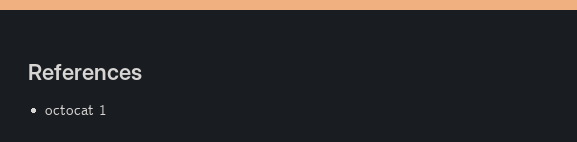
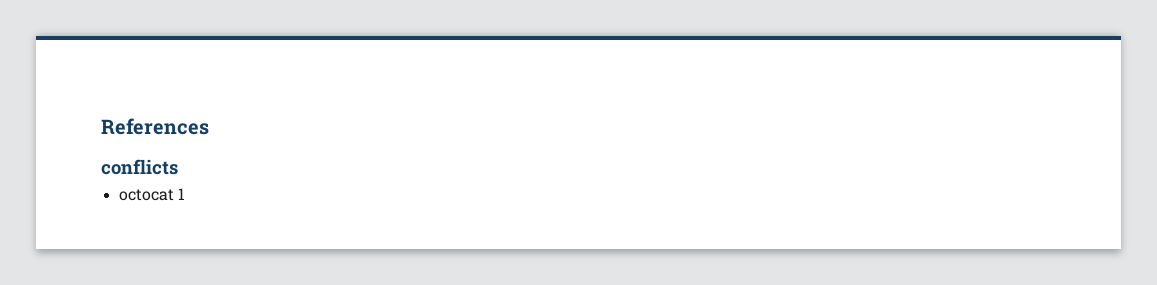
+ conflicts

